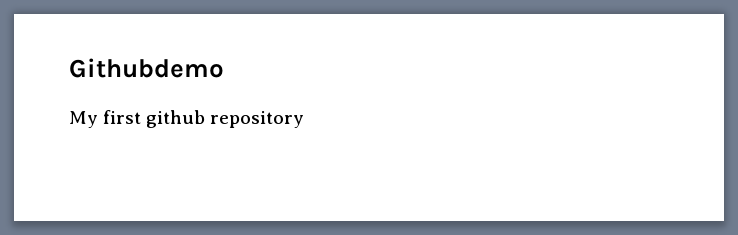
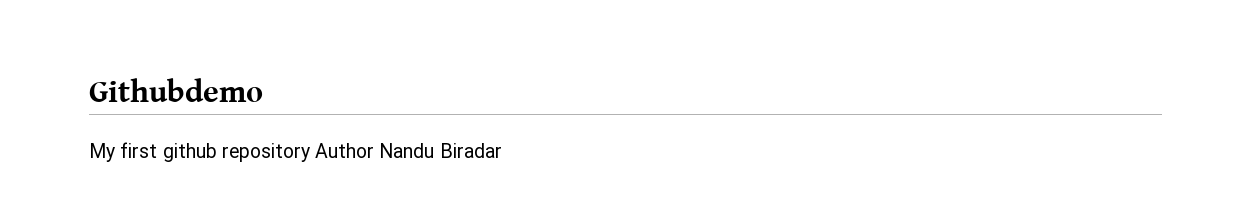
- My first github repository
+ My first github repository Author Nandu Biradar

